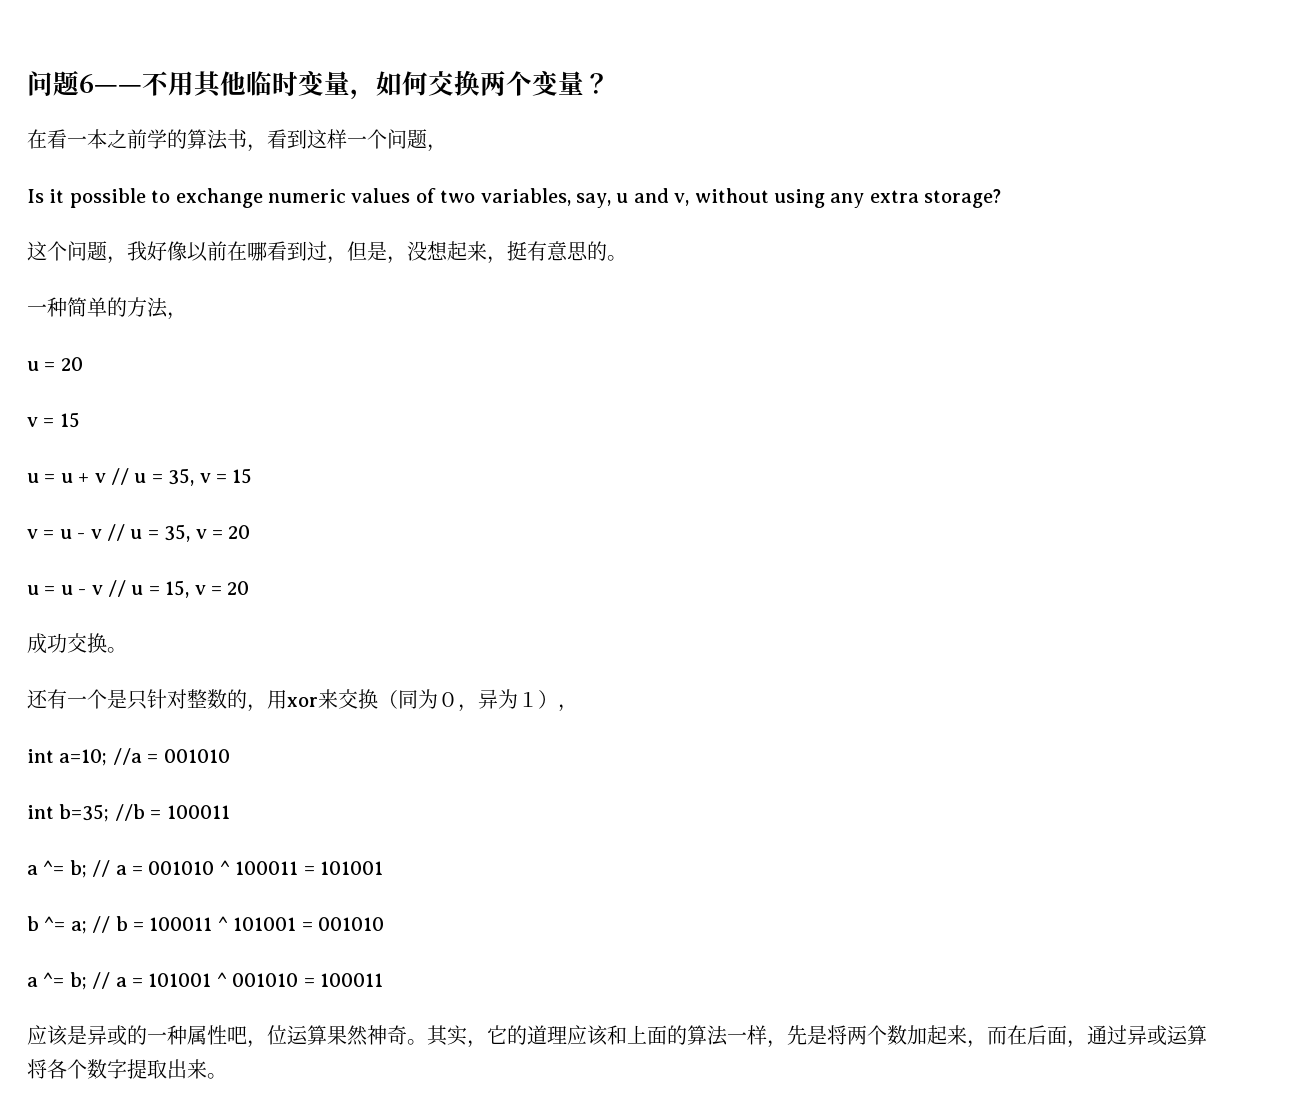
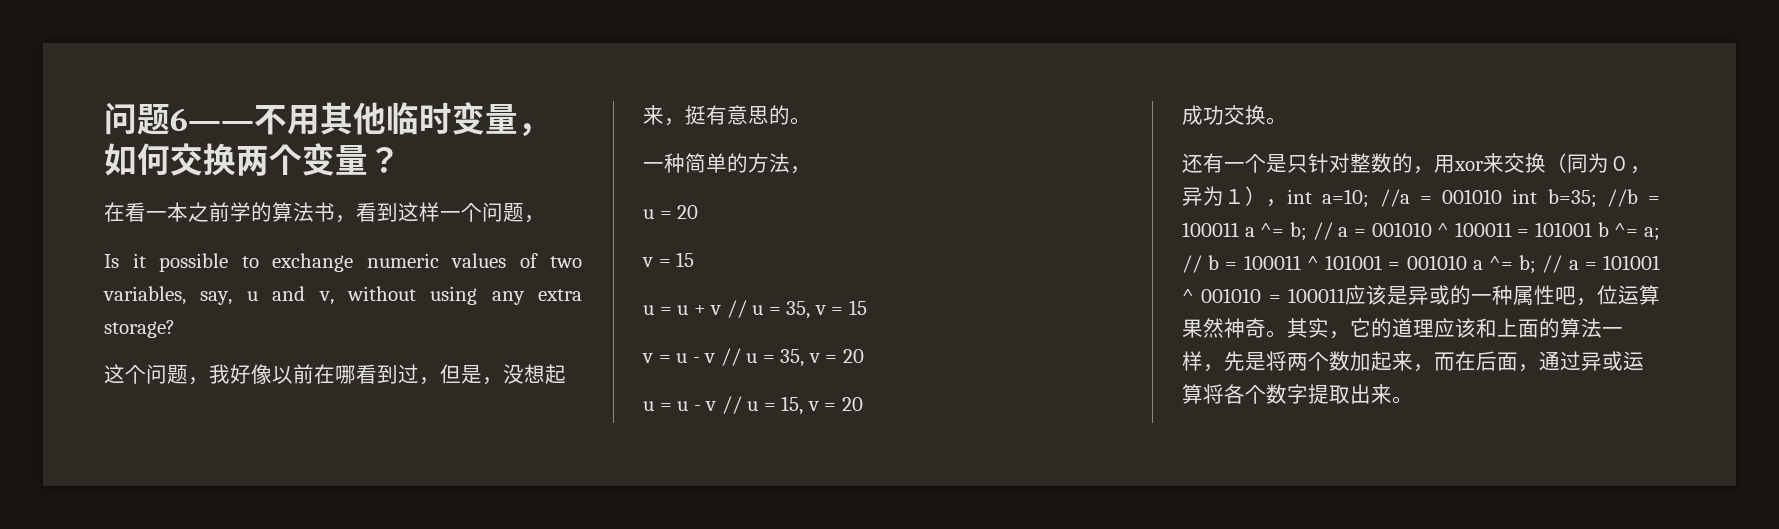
- 还有一个是只针对整数的，用xor来交换（同为０，异为１），
- int a=10;
+ 还有一个是只针对整数的，用xor来交换（同为０，异为１），int a=10;
- //a = 001010
- int b=35;
+ //a = 001010 int b=35;
- //b = 100011
- a ^= b;
+ //b = 100011 a ^= b;
- // a = 001010 ^ 100011 = 101001
- b ^= a;
+ // a = 001010 ^ 100011 = 101001 b ^= a;
- // b = 100011 ^ 101001 = 001010
- a ^= b;
+ // b = 100011 ^ 101001 = 001010 a ^= b;
- // a = 101001 ^ 001010 = 100011
- 应该是异或的一种属性吧，位运算果然神奇。
+ // a = 101001 ^ 001010 = 100011应该是异或的一种属性吧，位运算果然神奇。

